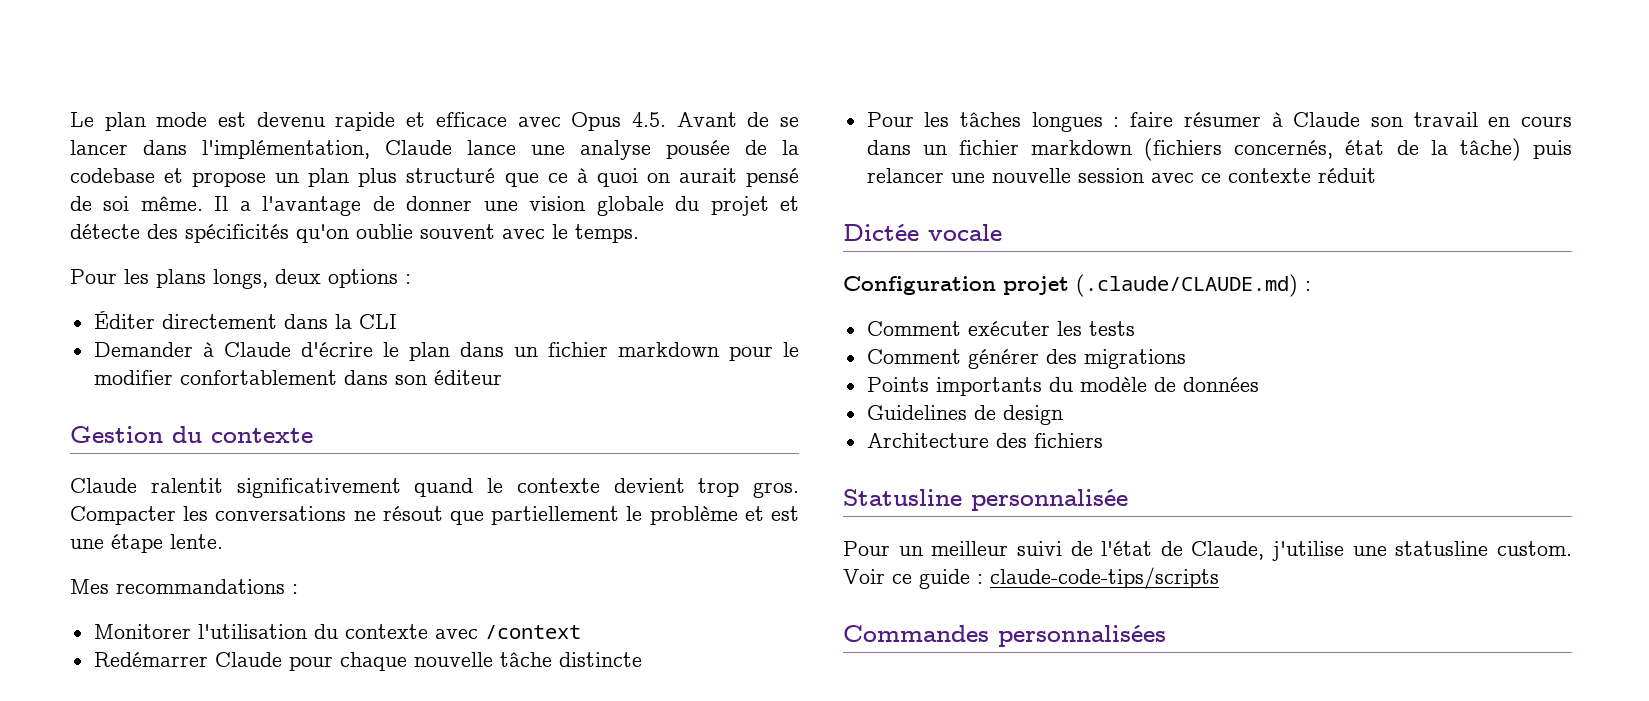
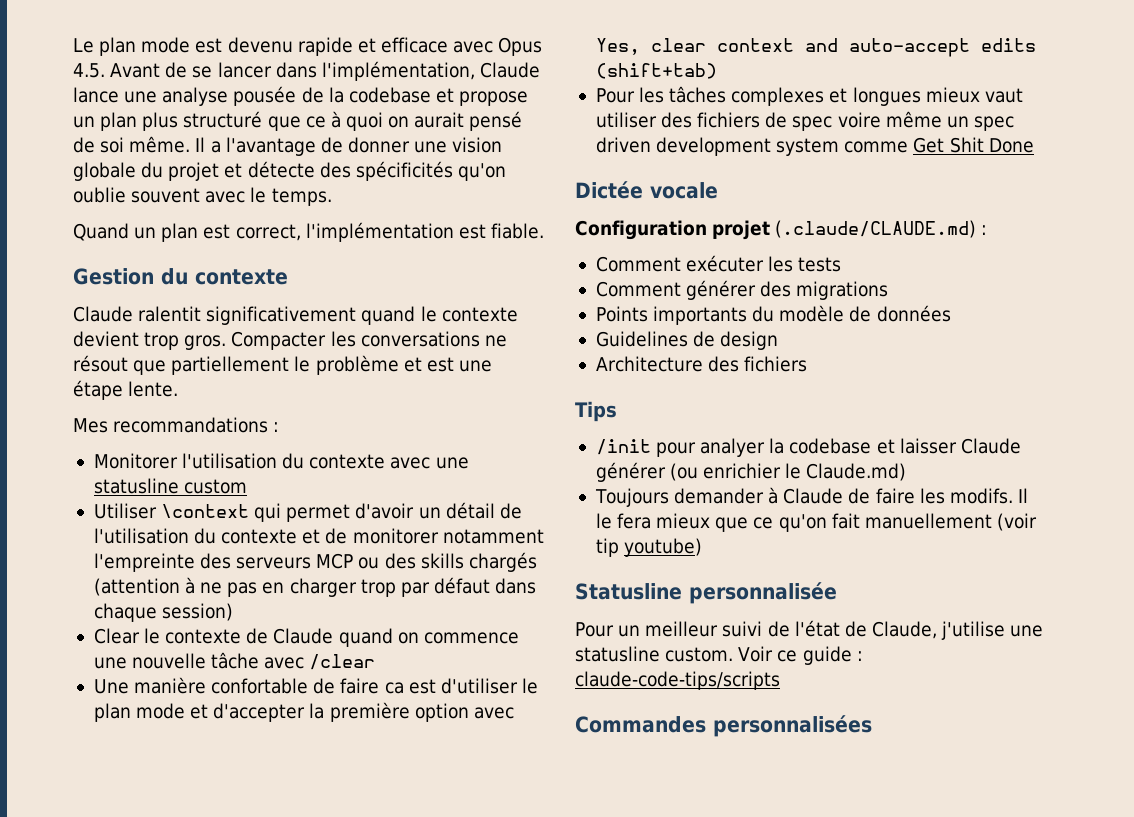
- Pour les plans longs, deux options :
- Éditer directement dans la CLI
- Demander à Claude d'écrire le plan dans un fichier markdown pour le modifier confortablement dans son éditeur
+ Quand un plan est correct, l'implémentation est fiable.
- Monitorer l'utilisation du contexte avec /context
- Redémarrer Claude pour chaque nouvelle tâche distincte
- Pour les tâches longues : faire résumer à Claude son travail en cours dans un fichier markdown (fichiers concernés, état de la tâche) puis relancer une nouvelle session avec ce contexte réduit
+ Monitorer l'utilisation du contexte avec une statusline custom
+ Utiliser \context qui permet d'avoir un détail de l'utilisation du contexte et de monitorer notamment l'empreinte des serveurs MCP ou des skills chargés (attention à ne pas en charger trop par défaut dans chaque session)
+ Clear le contexte de Claude quand on commence une nouvelle tâche avec /clear
+ Une manière confortable de faire ca est d'utiliser le plan mode et d'accepter la première option avec Yes, clear context and auto-accept edits (shift+tab)
+ Pour les tâches complexes et longues mieux vaut utiliser des fichiers de spec voire même un spec driven development system comme Get Shit Done
+ Tips
+ /init pour analyer la codebase et laisser Claude générer (ou enrichier le Claude.md)
+ Toujours demander à Claude de faire les modifs. Il le fera mieux que ce qu'on fait manuellement (voir tip youtube)

